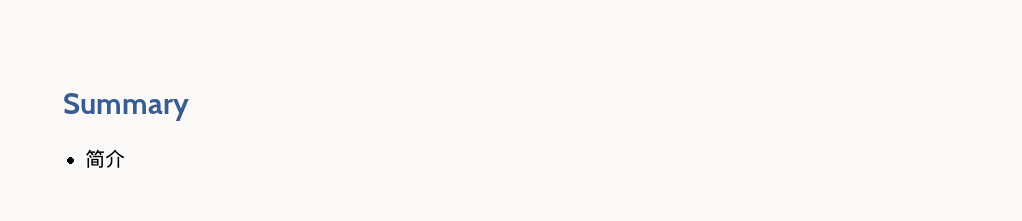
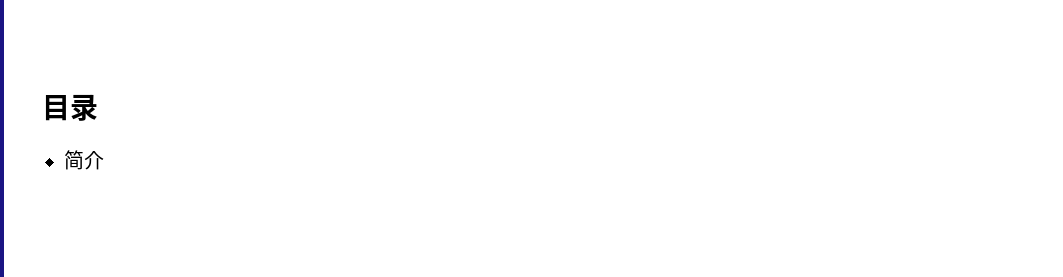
- Summary
+ 目录

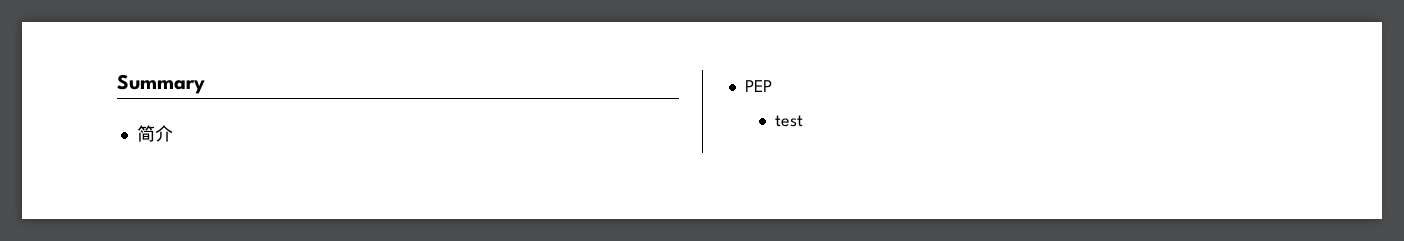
- 目录
+ Summary
+ PEP
+ test

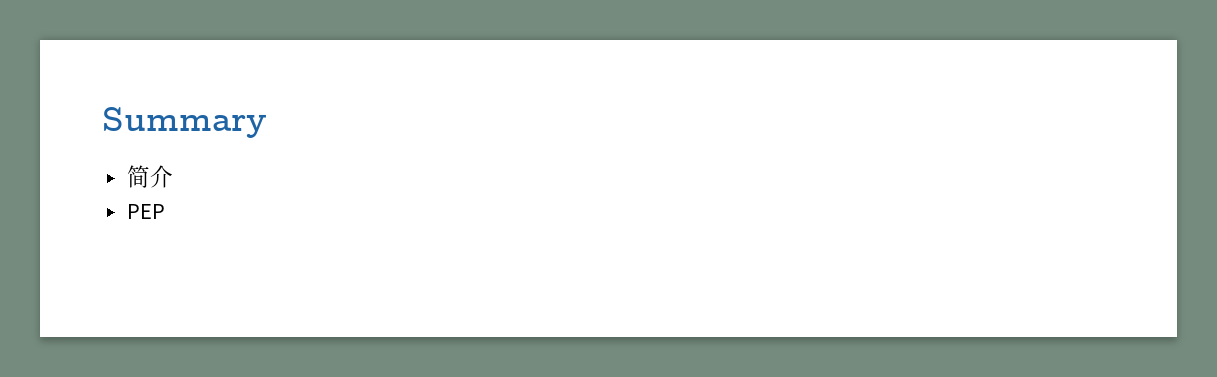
- test

